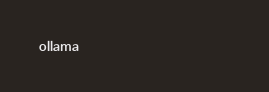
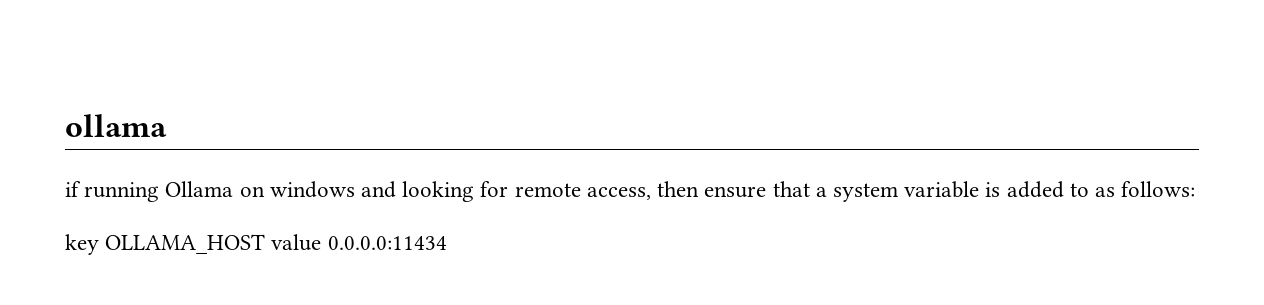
+ if running Ollama on windows and looking for remote access, then ensure that a system variable is added to as follows:
+ key OLLAMA_HOST value 0.0.0.0:11434

